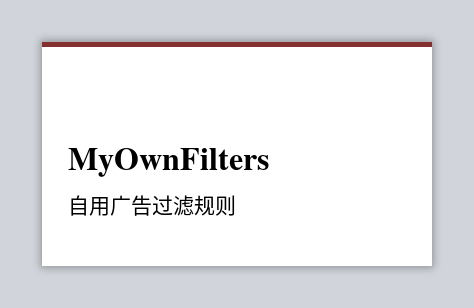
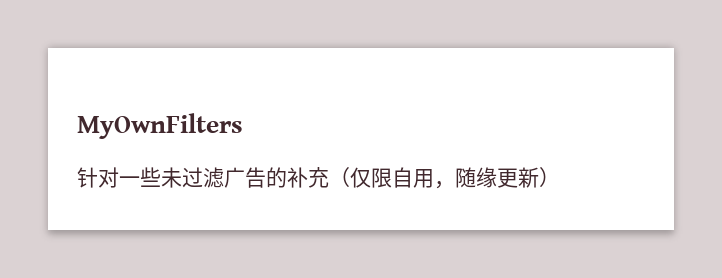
- 自用广告过滤规则
+ 针对一些未过滤广告的补充（仅限自用，随缘更新）

